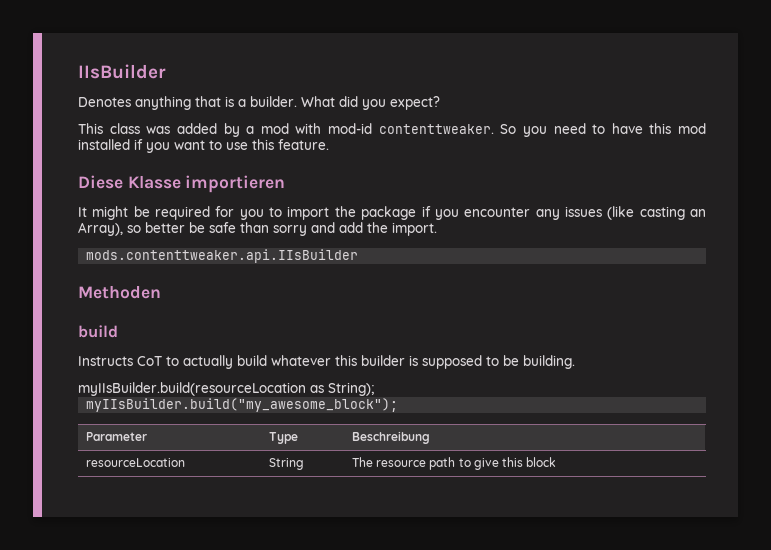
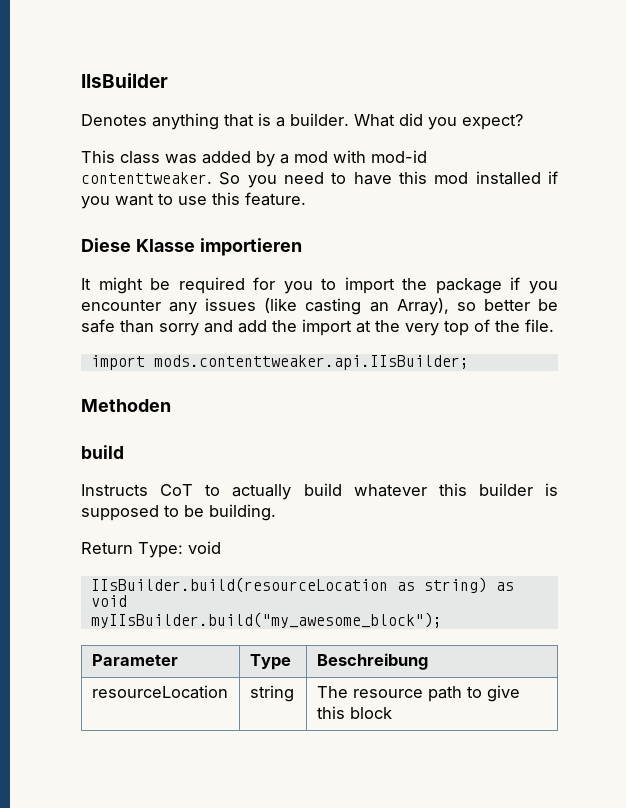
- It might be required for you to import the package if you encounter any issues (like casting an Array), so better be safe than sorry and add the import.
- mods.contenttweaker.api.IIsBuilder
+ It might be required for you to import the package if you encounter any issues (like casting an Array), so better be safe than sorry and add the import at the very top of the file.
+ import mods.contenttweaker.api.IIsBuilder;
- myIIsBuilder.build(resourceLocation as String);
+ Return Type: void
+ IIsBuilder.build(resourceLocation as string) as void
- resourceLocation | String | The resource path to give this block
+ resourceLocation | string | The resource path to give this block

